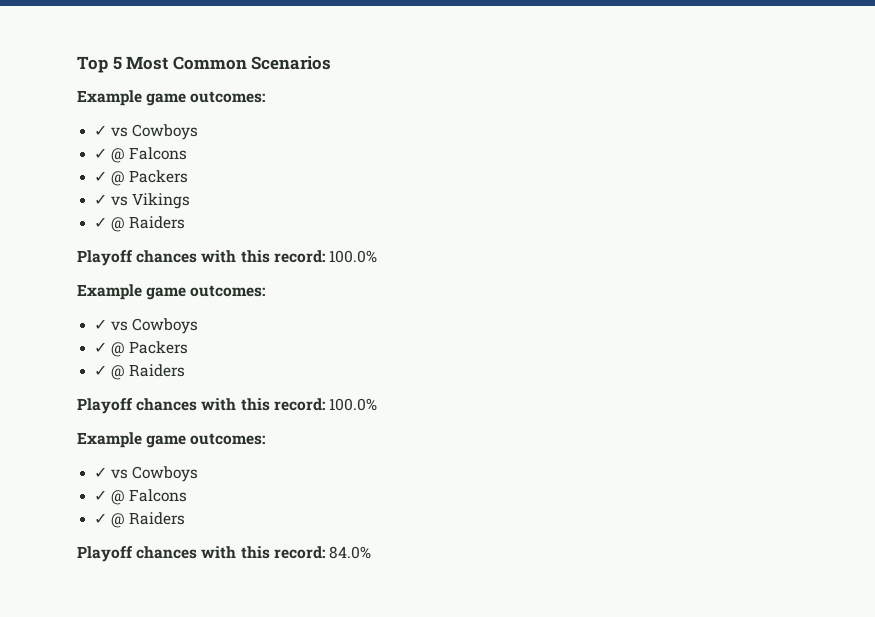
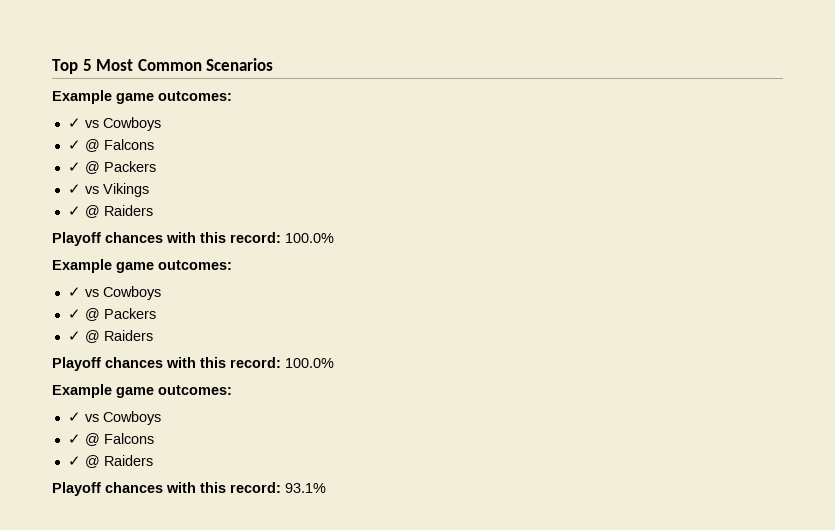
- Playoff chances with this record: 84.0%
+ Playoff chances with this record: 93.1%

